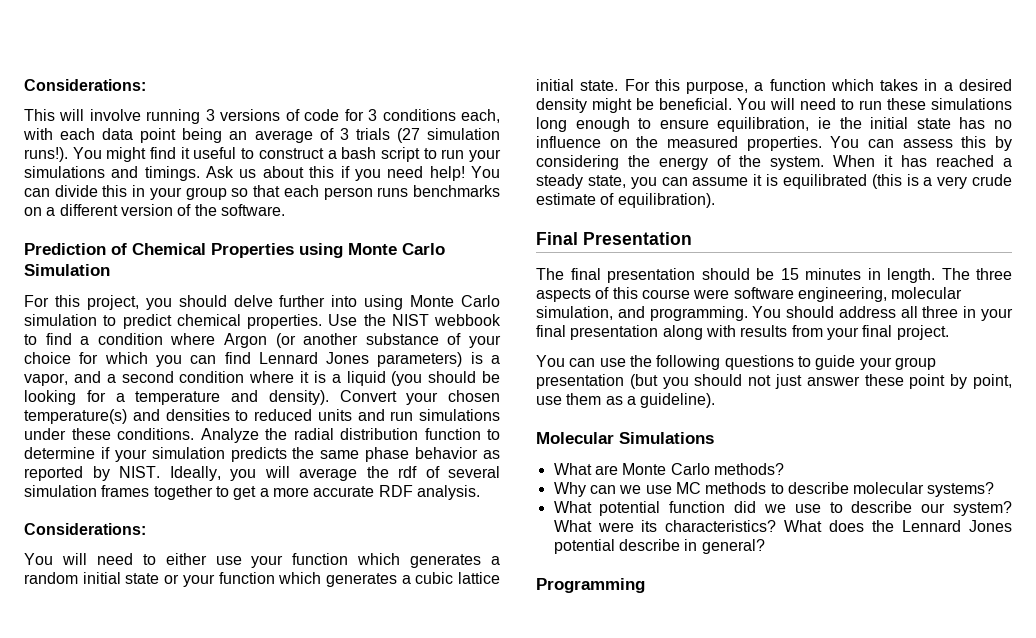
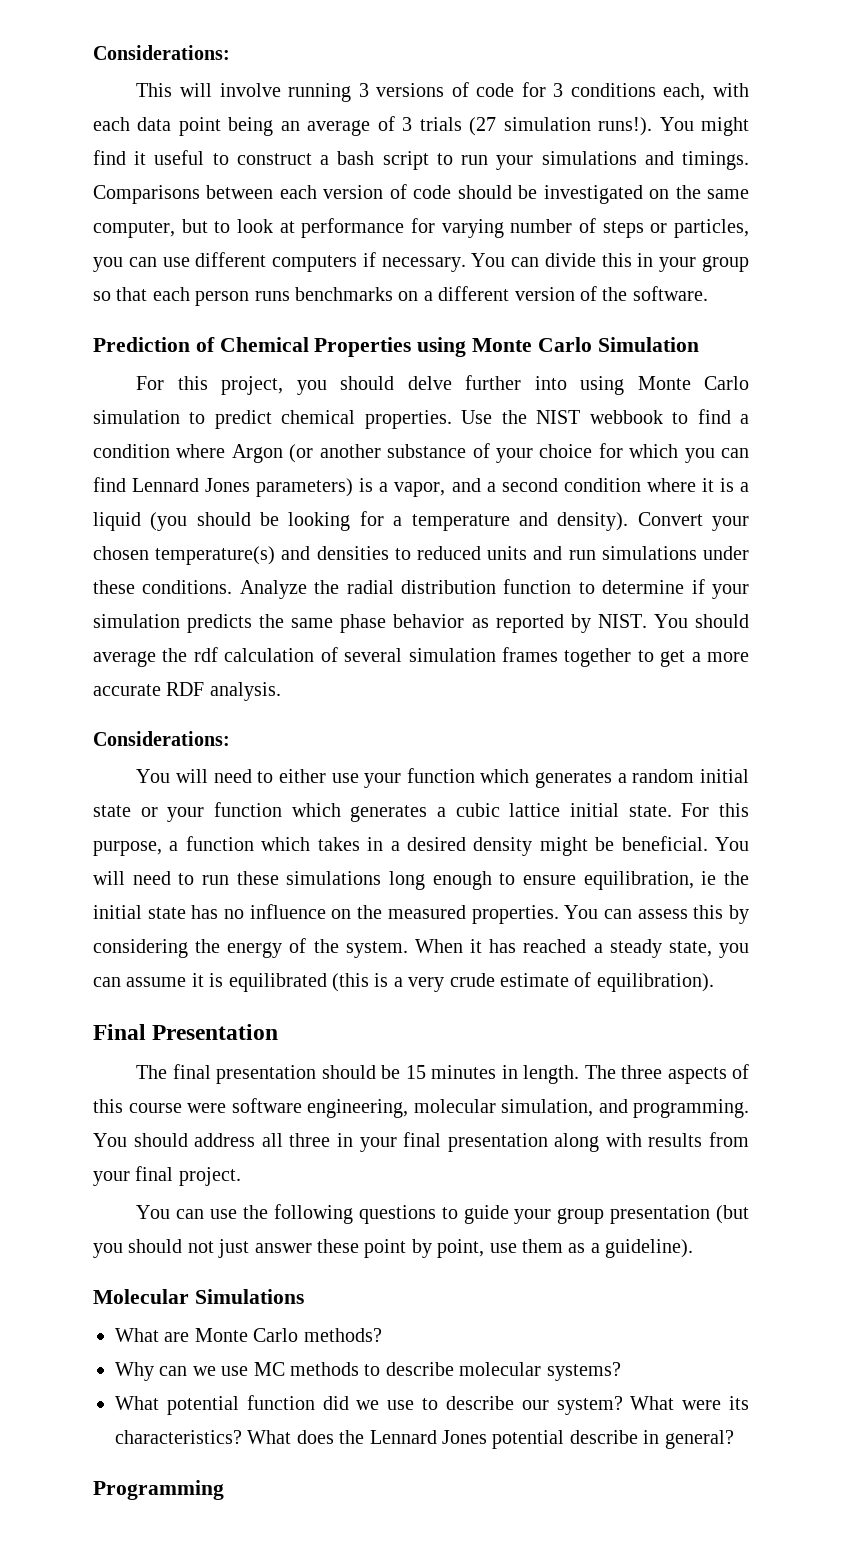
- Ask us about this if you need help!
+ Comparisons between each version of code should be investigated on the same computer, but to look at performance for varying number of steps or particles, you can use different computers if necessary.
- Ideally, you will average the rdf of several simulation frames together to get a more accurate RDF analysis.
+ You should average the rdf calculation of several simulation frames together to get a more accurate RDF analysis.

